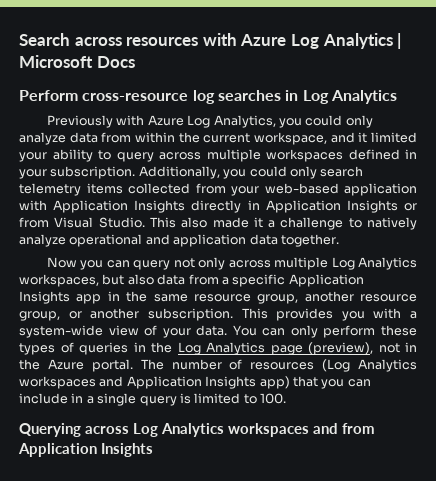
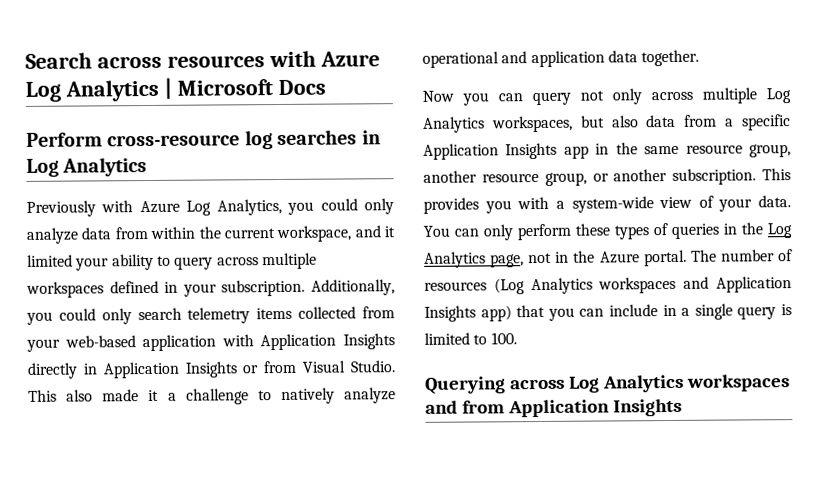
- You can only perform these types of queries in the Log Analytics page (preview), not in the Azure portal.
+ You can only perform these types of queries in the Log Analytics page, not in the Azure portal.

